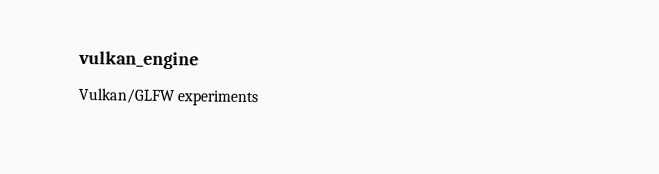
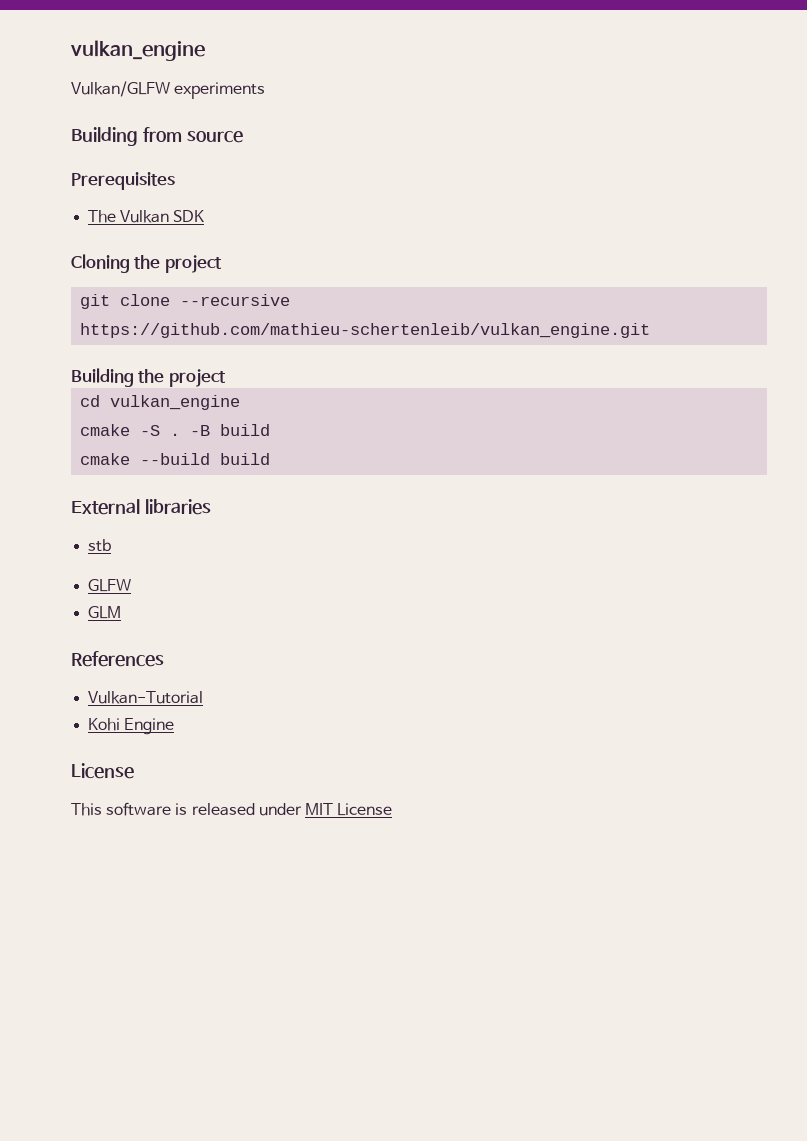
+ Building from source
+ Prerequisites
+ The Vulkan SDK
+ Cloning the project
+ git clone --recursive https://github.com/mathieu-schertenleib/vulkan_engine.git
+ Building the project
+ cd vulkan_engine
+ cmake -S . -B build
+ cmake --build build
+ External libraries
+ stb
+ GLFW
+ GLM
+ References
+ Vulkan-Tutorial
+ Kohi Engine
+ License
+ This software is released under MIT License

